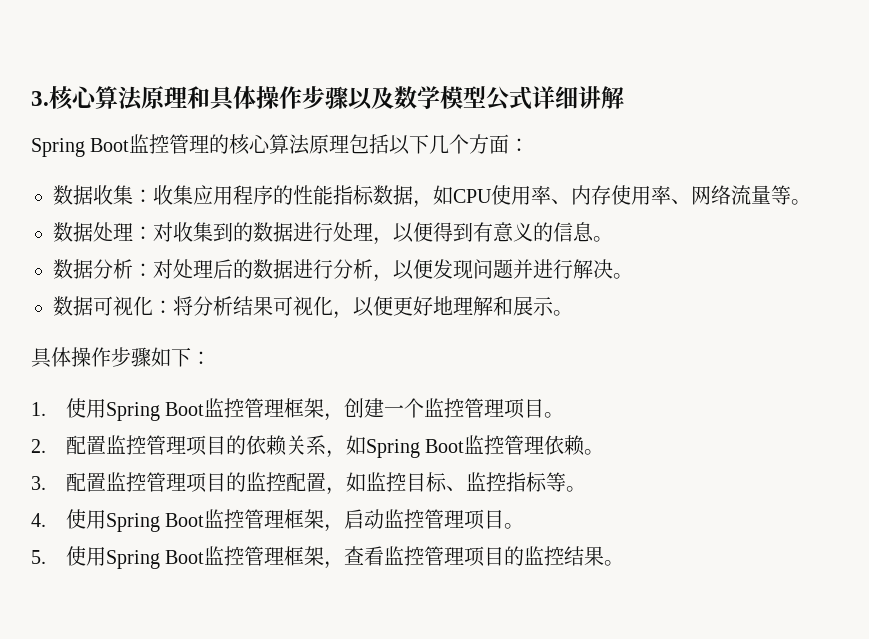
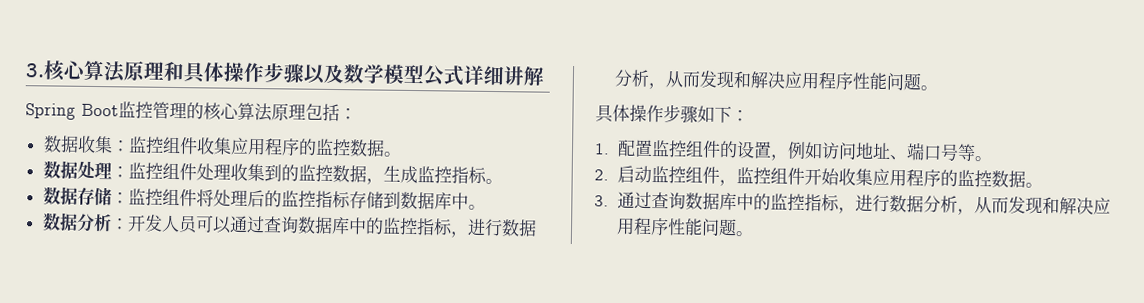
- Spring Boot监控管理的核心算法原理包括以下几个方面：
+ Spring Boot监控管理的核心算法原理包括：
- 数据收集：收集应用程序的性能指标数据，如CPU使用率、内存使用率、网络流量等。
- 数据处理：对收集到的数据进行处理，以便得到有意义的信息。
- 数据分析：对处理后的数据进行分析，以便发现问题并进行解决。
- 数据可视化：将分析结果可视化，以便更好地理解和展示。
+ 数据收集：监控组件收集应用程序的监控数据。
+ 数据处理：监控组件处理收集到的监控数据，生成监控指标。
+ 数据存储：监控组件将处理后的监控指标存储到数据库中。
+ 数据分析：开发人员可以通过查询数据库中的监控指标，进行数据分析，从而发现和解决应用程序性能问题。
- 1.使用Spring Boot监控管理框架，创建一个监控管理项目。
- 2.配置监控管理项目的依赖关系，如Spring Boot监控管理依赖。
- 3.配置监控管理项目的监控配置，如监控目标、监控指标等。
- 4.使用Spring Boot监控管理框架，启动监控管理项目。
- 5.使用Spring Boot监控管理框架，查看监控管理项目的监控结果。
+ 1.配置监控组件的设置，例如访问地址、端口号等。
+ 2.启动监控组件，监控组件开始收集应用程序的监控数据。
+ 3.通过查询数据库中的监控指标，进行数据分析，从而发现和解决应用程序性能问题。

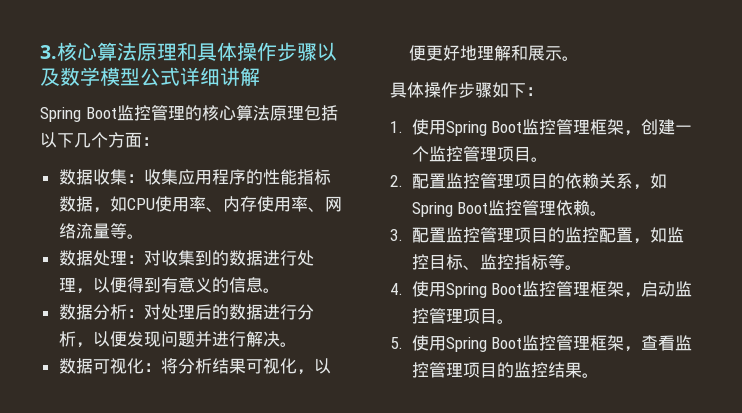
- Spring Boot监控管理的核心算法原理包括：
+ Spring Boot监控管理的核心算法原理包括以下几个方面：
- 数据收集：监控组件收集应用程序的监控数据。
- 数据处理：监控组件处理收集到的监控数据，生成监控指标。
- 数据存储：监控组件将处理后的监控指标存储到数据库中。
- 数据分析：开发人员可以通过查询数据库中的监控指标，进行数据分析，从而发现和解决应用程序性能问题。
+ 数据收集：收集应用程序的性能指标数据，如CPU使用率、内存使用率、网络流量等。
+ 数据处理：对收集到的数据进行处理，以便得到有意义的信息。
+ 数据分析：对处理后的数据进行分析，以便发现问题并进行解决。
+ 数据可视化：将分析结果可视化，以便更好地理解和展示。
- 1.配置监控组件的设置，例如访问地址、端口号等。
- 2.启动监控组件，监控组件开始收集应用程序的监控数据。
- 3.通过查询数据库中的监控指标，进行数据分析，从而发现和解决应用程序性能问题。
+ 1.使用Spring Boot监控管理框架，创建一个监控管理项目。
+ 2.配置监控管理项目的依赖关系，如Spring Boot监控管理依赖。
+ 3.配置监控管理项目的监控配置，如监控目标、监控指标等。
+ 4.使用Spring Boot监控管理框架，启动监控管理项目。
+ 5.使用Spring Boot监控管理框架，查看监控管理项目的监控结果。

